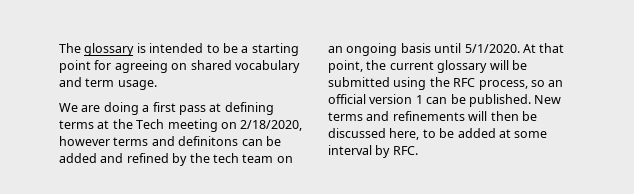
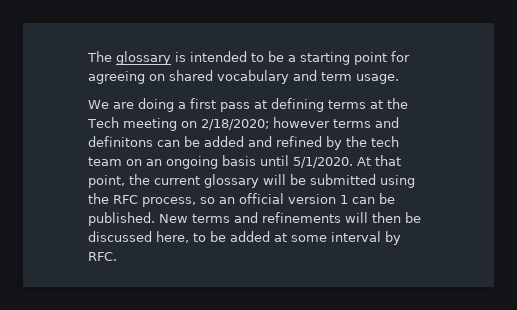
- We are doing a first pass at defining terms at the Tech meeting on 2/18/2020, however terms and definitons can be added and refined by the tech team on an ongoing basis until 5/1/2020.
+ We are doing a first pass at defining terms at the Tech meeting on 2/18/2020; however terms and definitons can be added and refined by the tech team on an ongoing basis until 5/1/2020.

